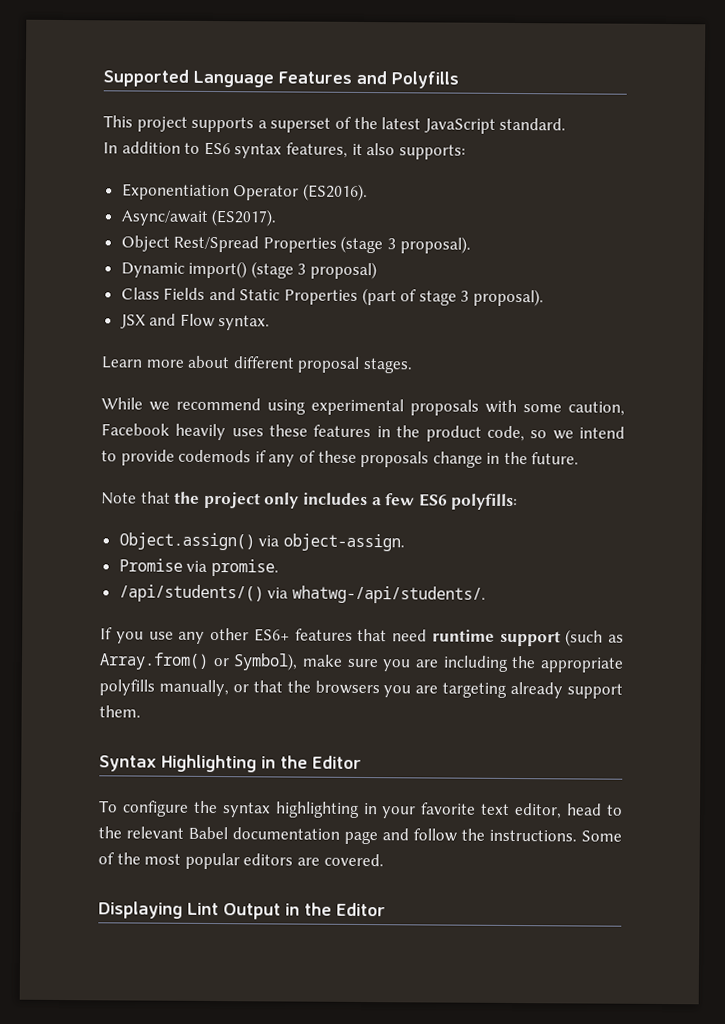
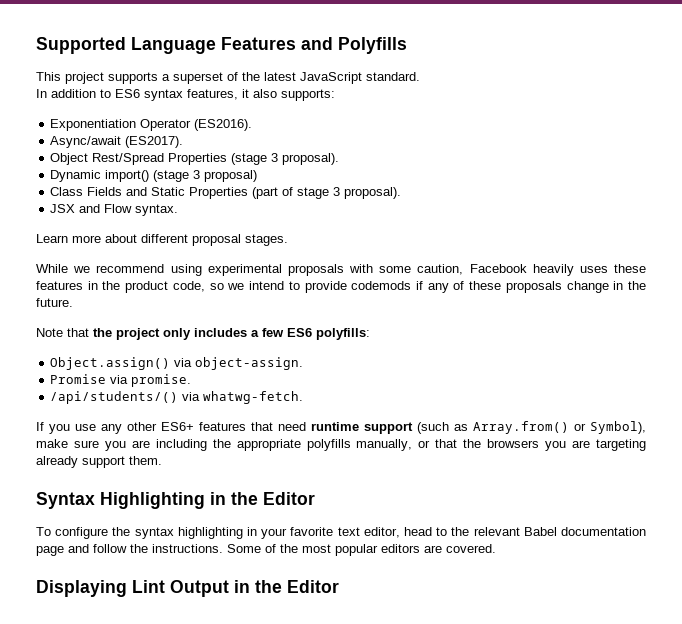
- /api/students/() via whatwg-/api/students/.
+ /api/students/() via whatwg-fetch.

